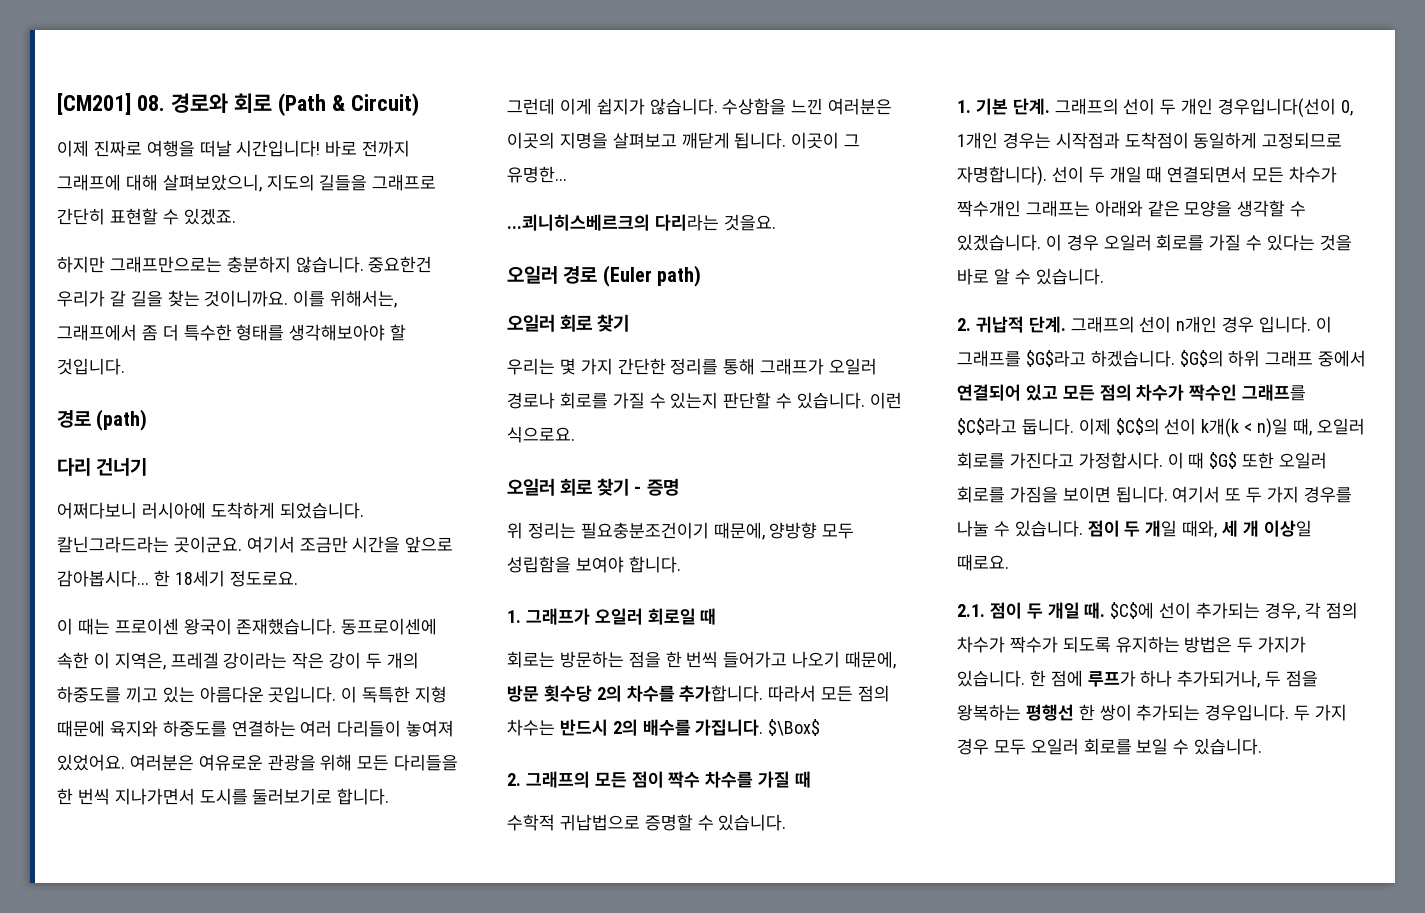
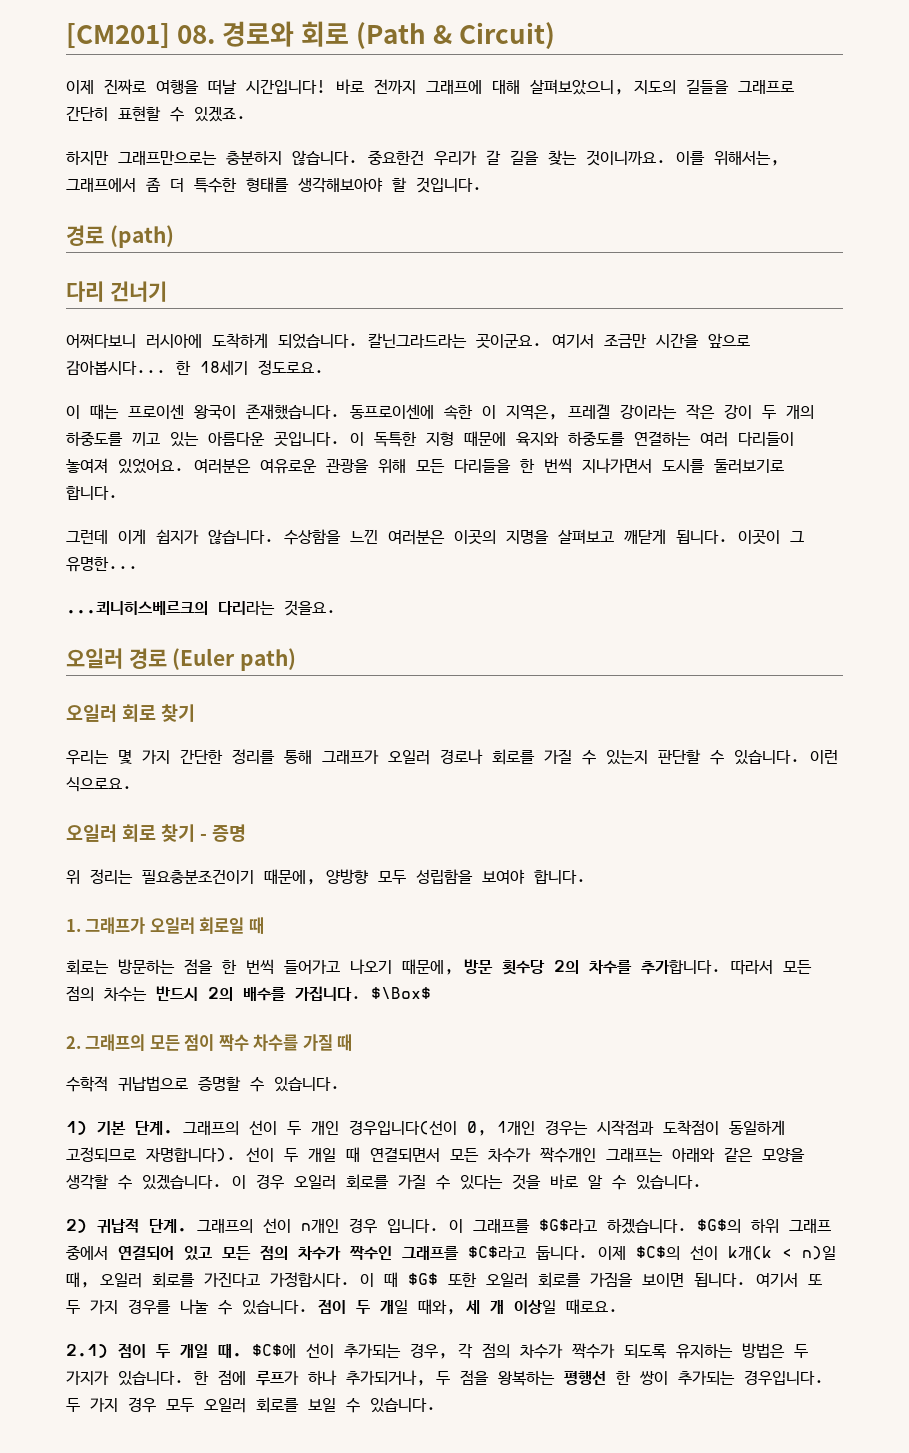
- 1. 기본 단계.
+ 1) 기본 단계.
- 2. 귀납적 단계.
+ 2) 귀납적 단계.
- 2.1. 점이 두 개일 때.
+ 2.1) 점이 두 개일 때.

